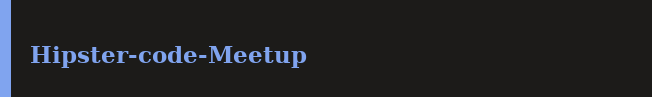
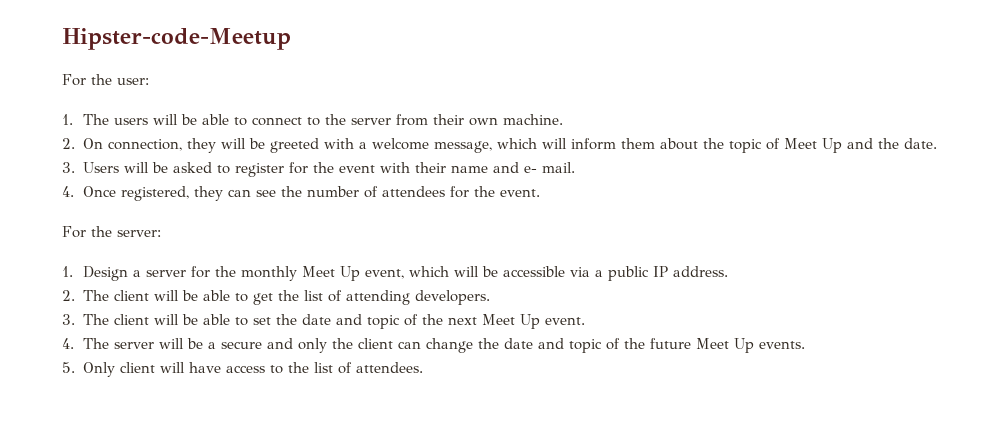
+ For the user:
+ 1. The users will be able to connect to the server from their own machine.
+ 2. On connection, they will be greeted with a welcome message, which will inform them about the topic of Meet Up and the date.
+ 3. Users will be asked to register for the event with their name and e- mail.
+ 4. Once registered, they can see the number of attendees for the event.
+ For the server:
+ 1. Design a server for the monthly Meet Up event, which will be accessible via a public IP address.
+ 2. The client will be able to get the list of attending developers.
+ 3. The client will be able to set the date and topic of the next Meet Up event.
+ 4. The server will be a secure and only the client can change the date and topic of the future Meet Up events.
+ 5. Only client will have access to the list of attendees.

